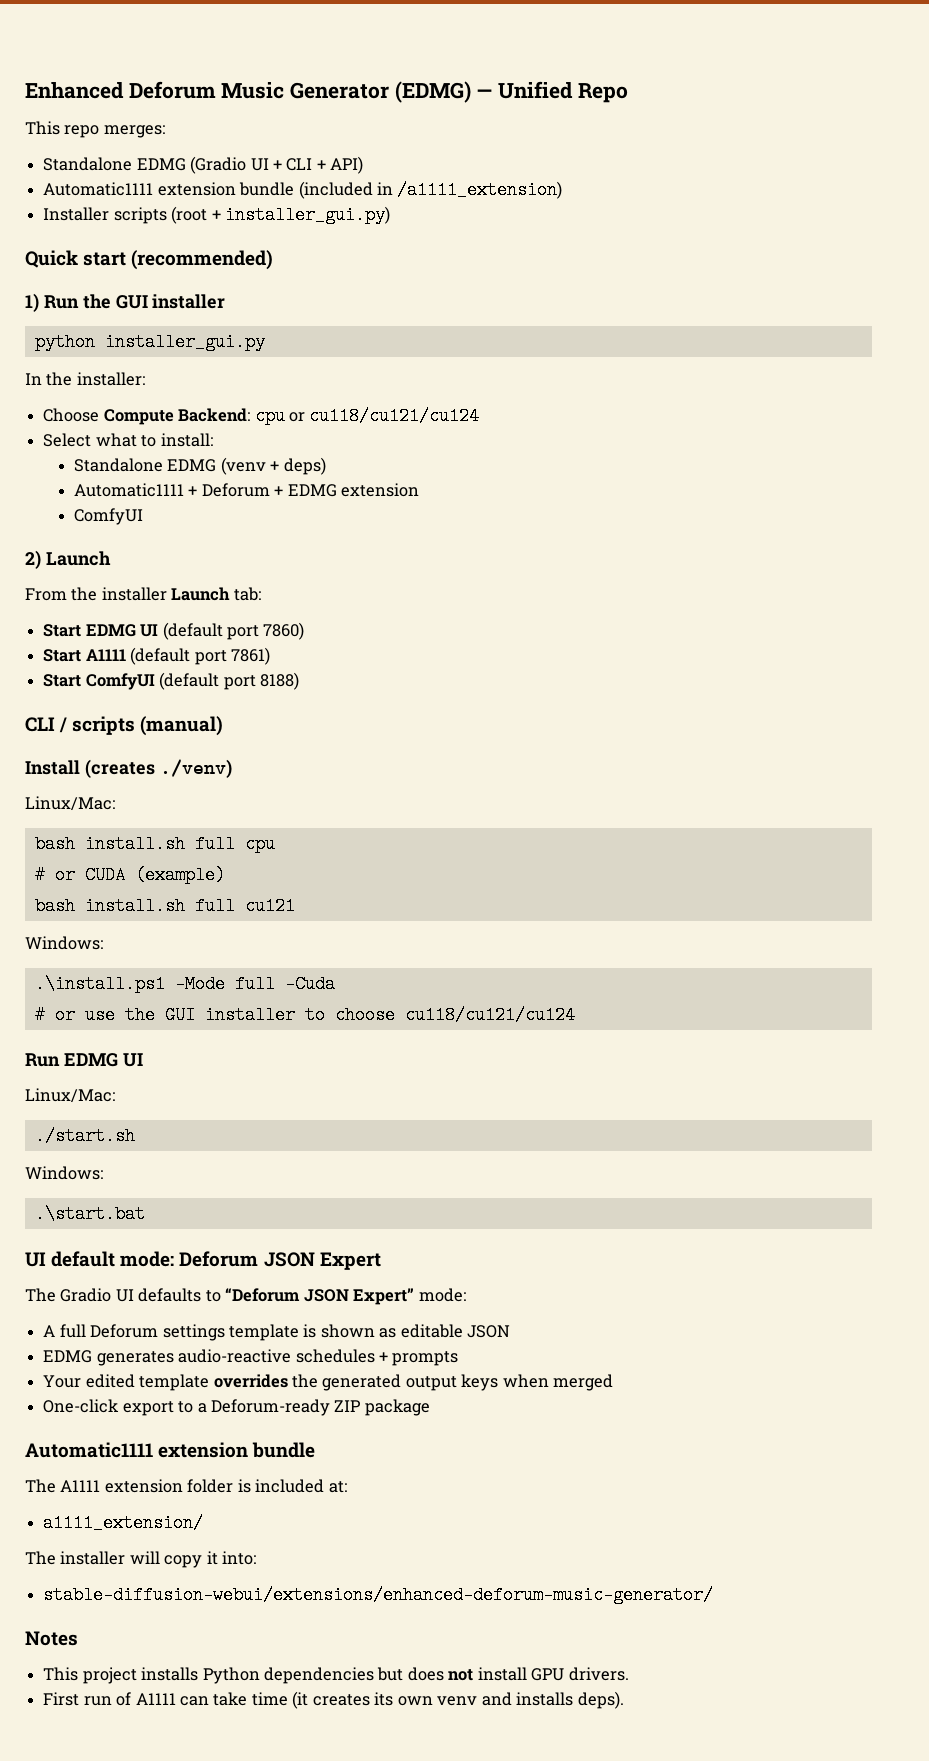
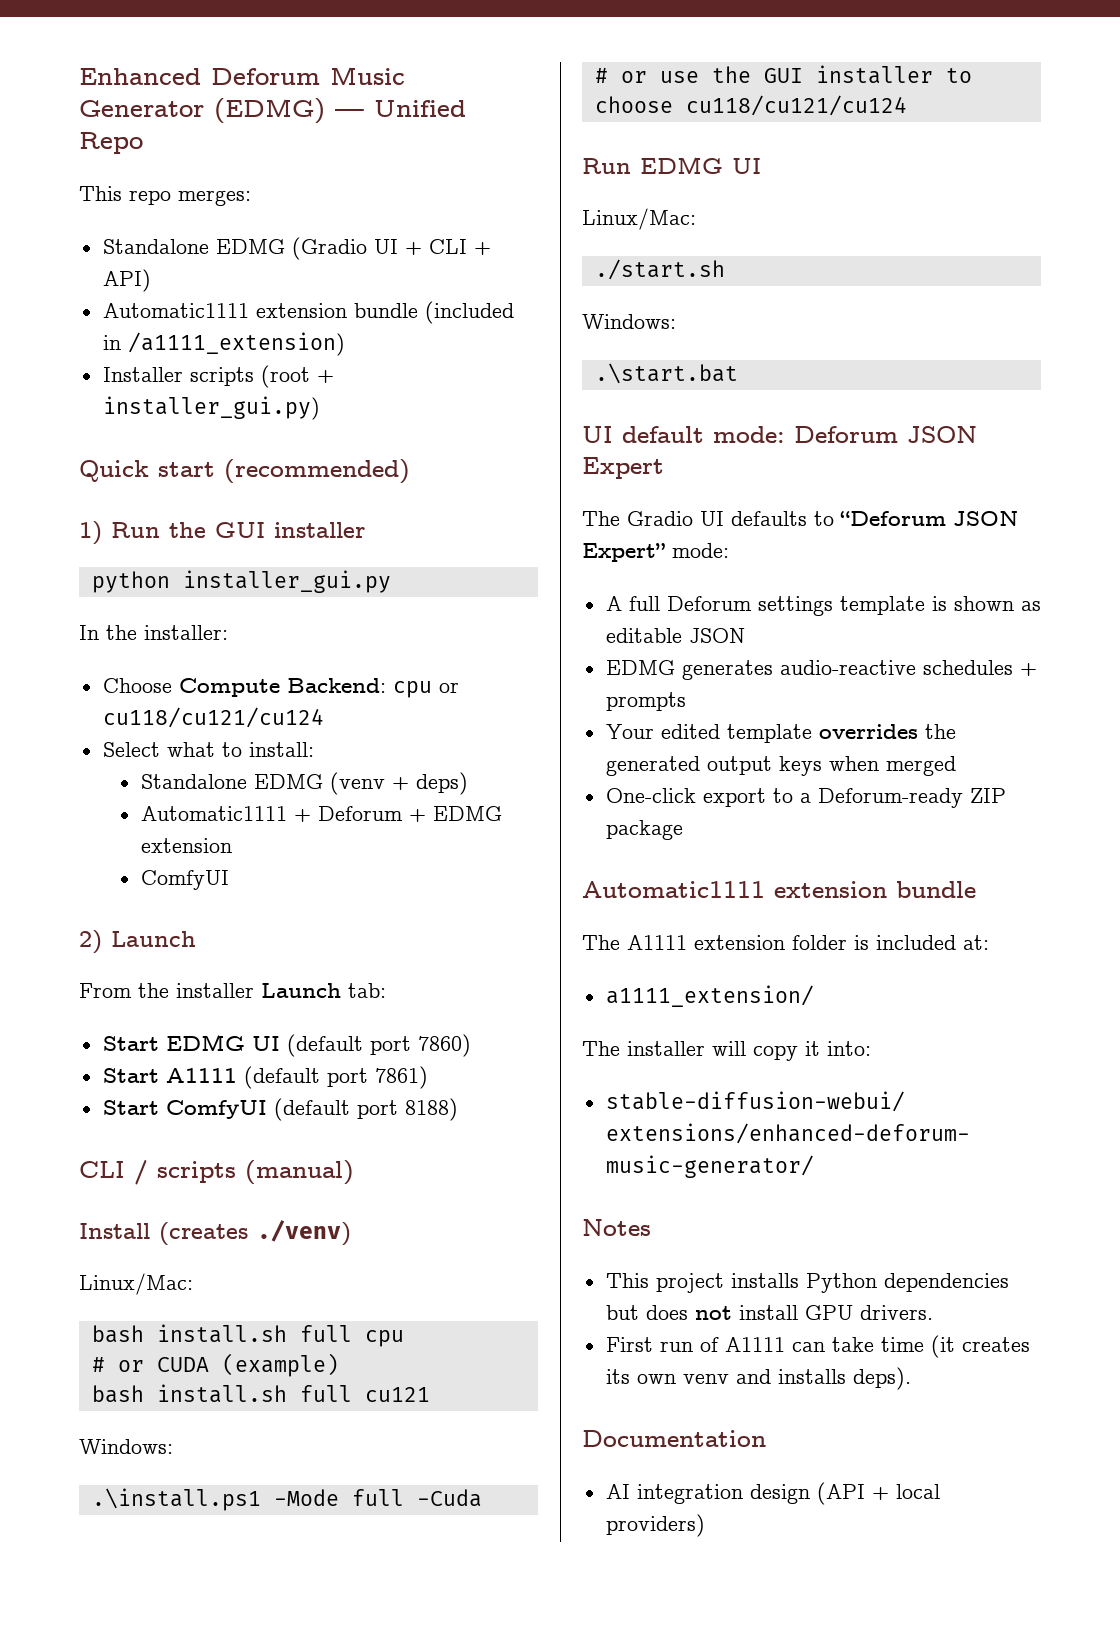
+ Documentation
+ AI integration design (API + local providers)

